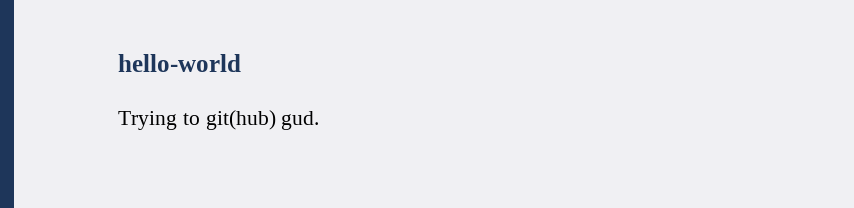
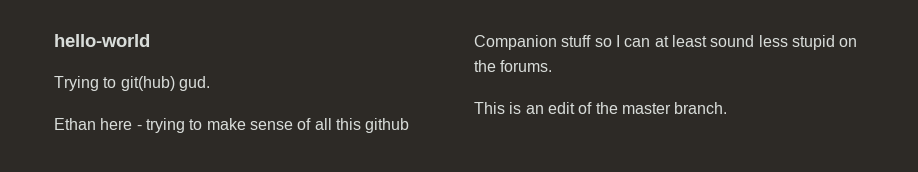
+ Ethan here - trying to make sense of all this github Companion stuff so I can at least sound less stupid on the forums.
+ This is an edit of the master branch.

